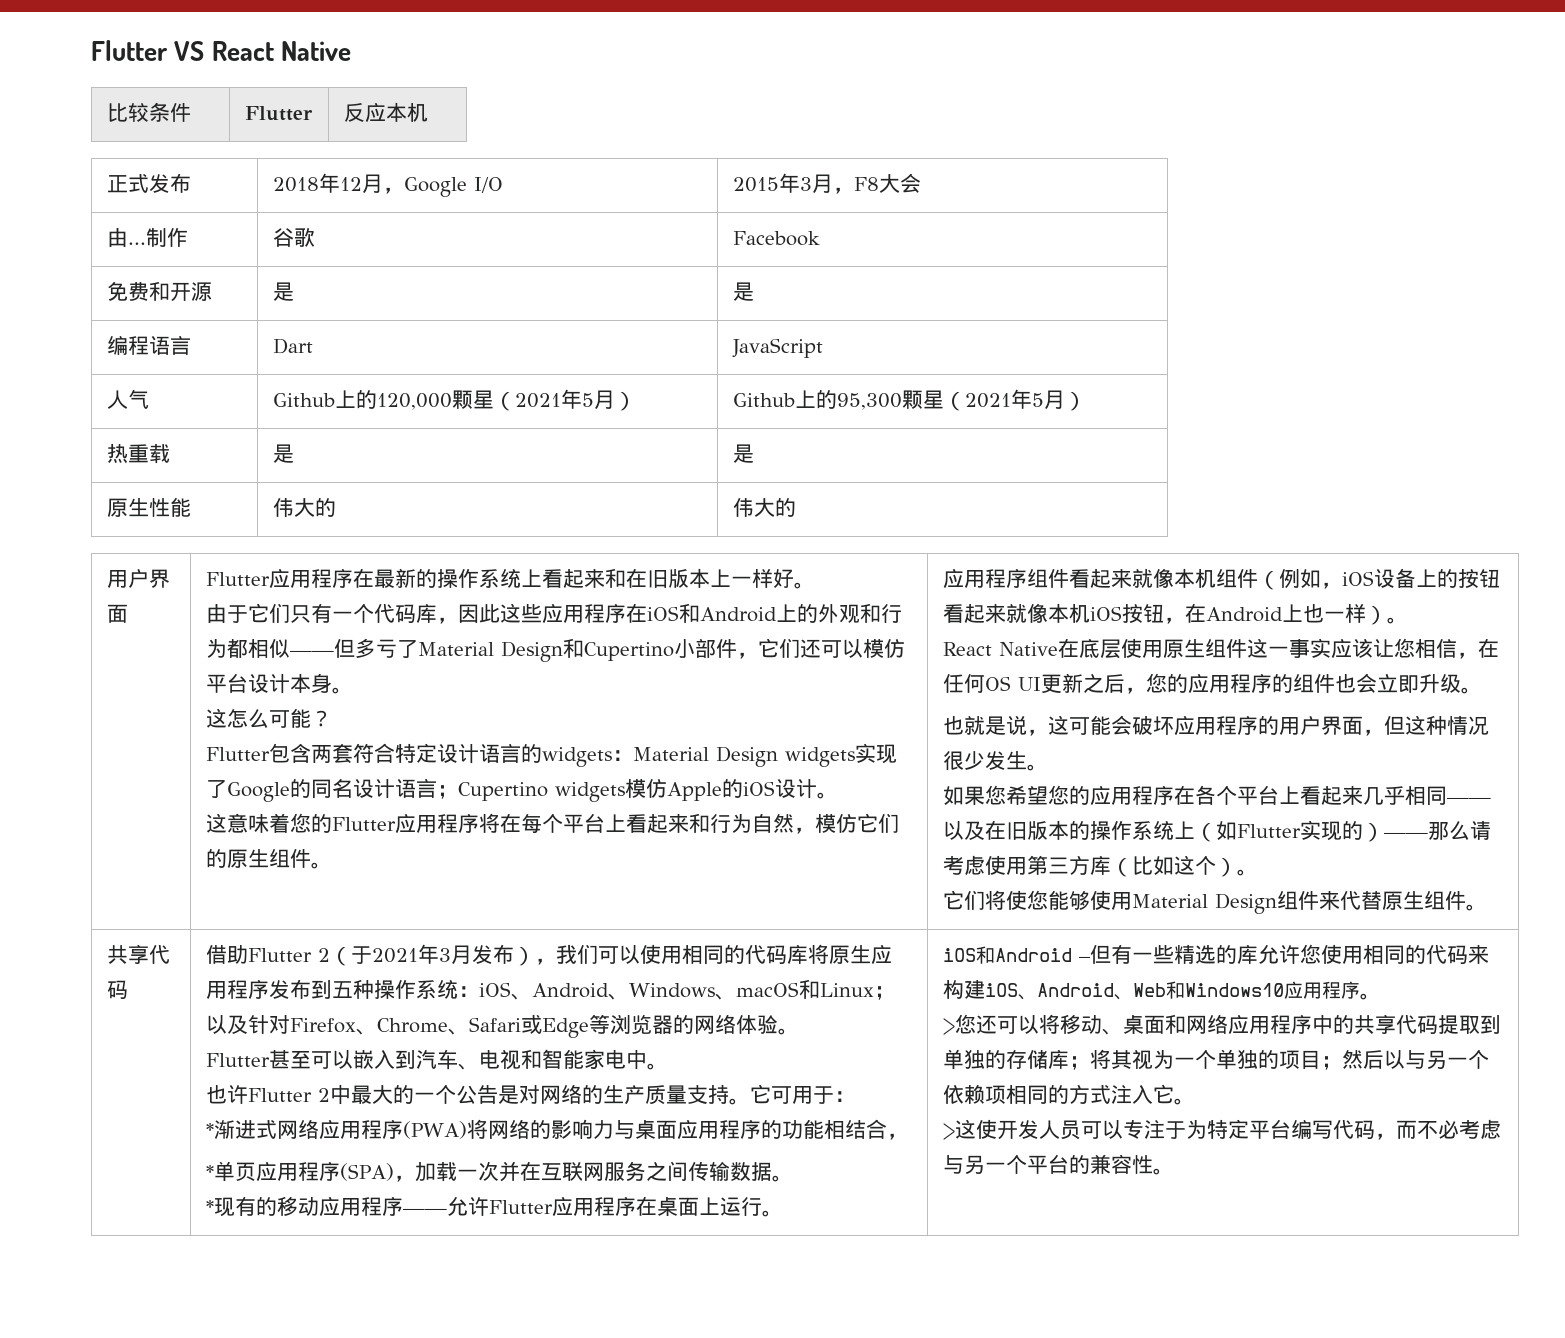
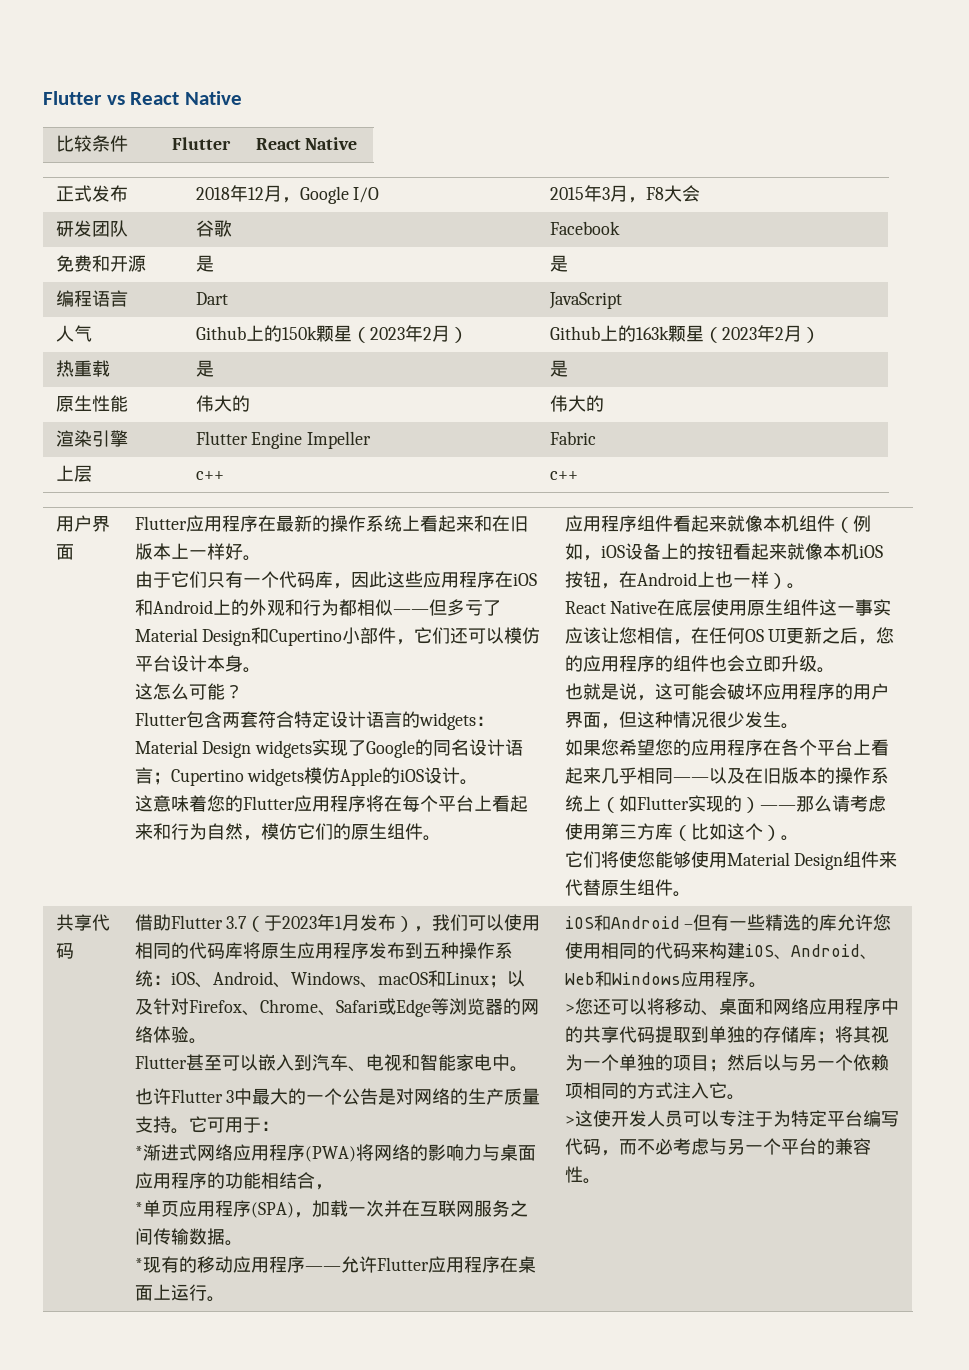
- Flutter VS React Native
+ Flutter vs React Native
- 比较条件 | Flutter | 反应本机
+ 比较条件 | Flutter | React Native
- 由...制作 | 谷歌 | Facebook
+ 研发团队 | 谷歌 | Facebook
- 人气 | Github上的120,000颗星（2021年5月） | Github上的95,300颗星（2021年5月）
+ 人气 | Github上的150k颗星（2023年2月） | Github上的163k颗星（2023年2月）
+ 渲染引擎 | Flutter Engine Impeller | Fabric
+ 上层 | c++ | c++
- 借助Flutter 2（于2021年3月发布），我们可以使用相同的代码库将原生应用程序发布到五种操作系统：iOS、Android、Windows、macOS和Linux；以及针对Firefox、Chrome、Safari或Edge等浏览器的网络体验。
+ 借助Flutter 3.7（于2023年1月发布），我们可以使用相同的代码库将原生应用程序发布到五种操作系统：iOS、Android、Windows、macOS和Linux；以及针对Firefox、Chrome、Safari或Edge等浏览器的网络体验。
- 也许Flutter 2中最大的一个公告是对网络的生产质量支持。
+ 也许Flutter 3中最大的一个公告是对网络的生产质量支持。
- iOS和Android –但有一些精选的库允许您使用相同的代码来构建iOS、Android、Web和Windows10应用程序。
+ iOS和Android –但有一些精选的库允许您使用相同的代码来构建iOS、Android、Web和Windows应用程序。

